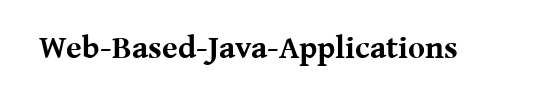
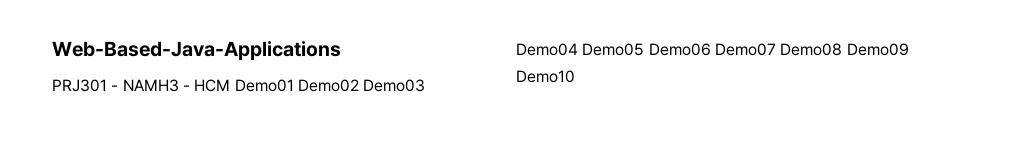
+ PRJ301 - NAMH3 - HCM Demo01 Demo02 Demo03 Demo04 Demo05 Demo06 Demo07 Demo08 Demo09 Demo10

